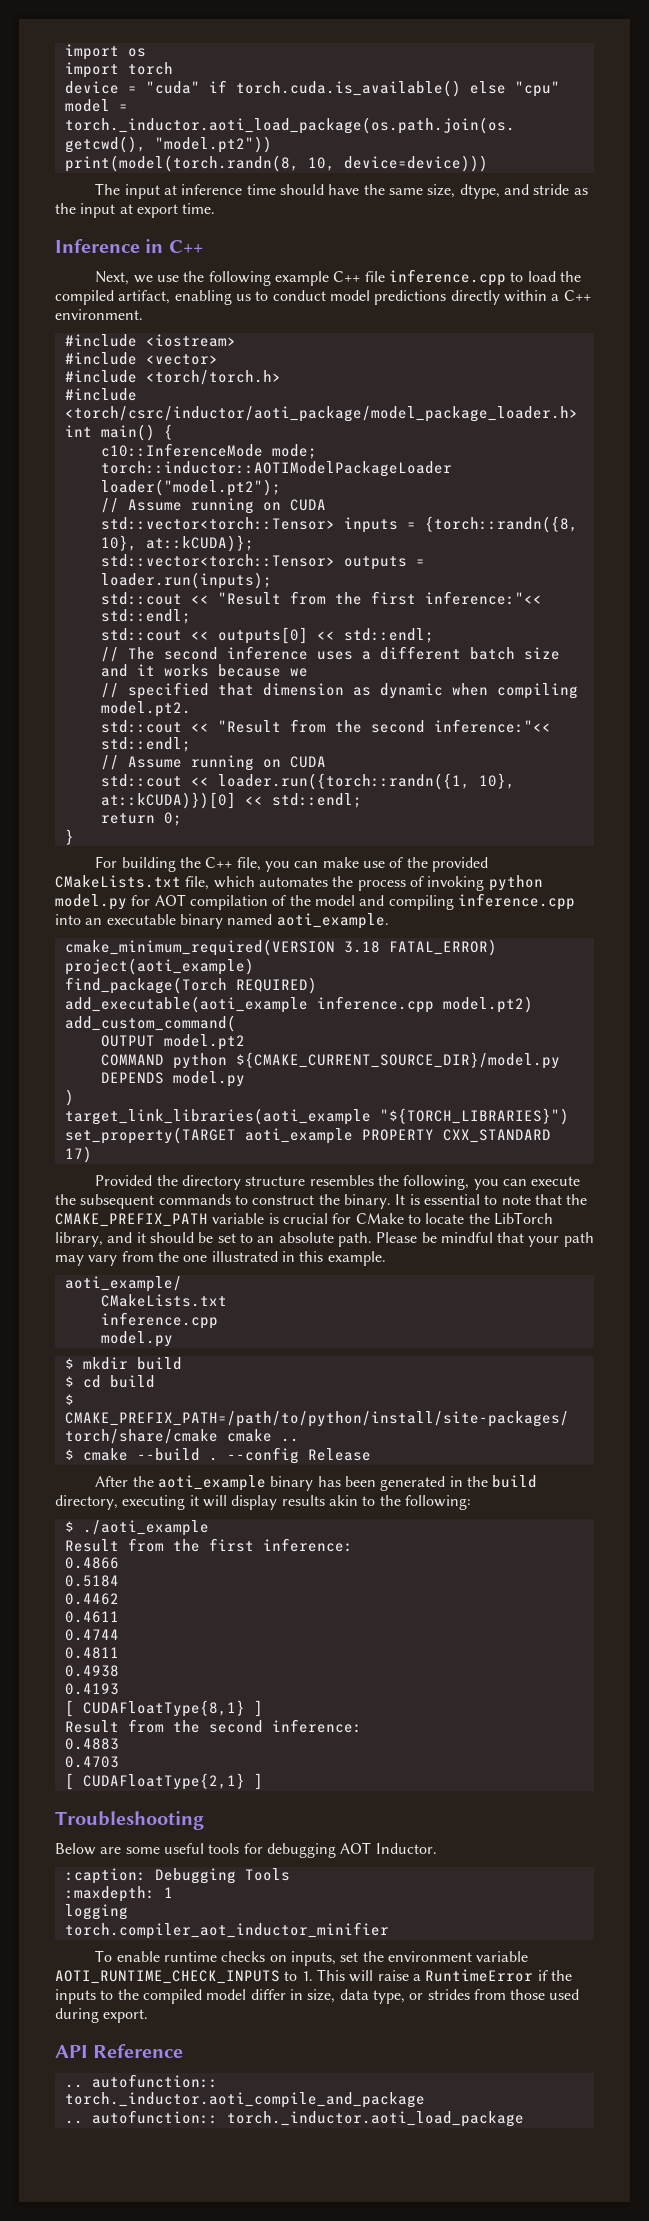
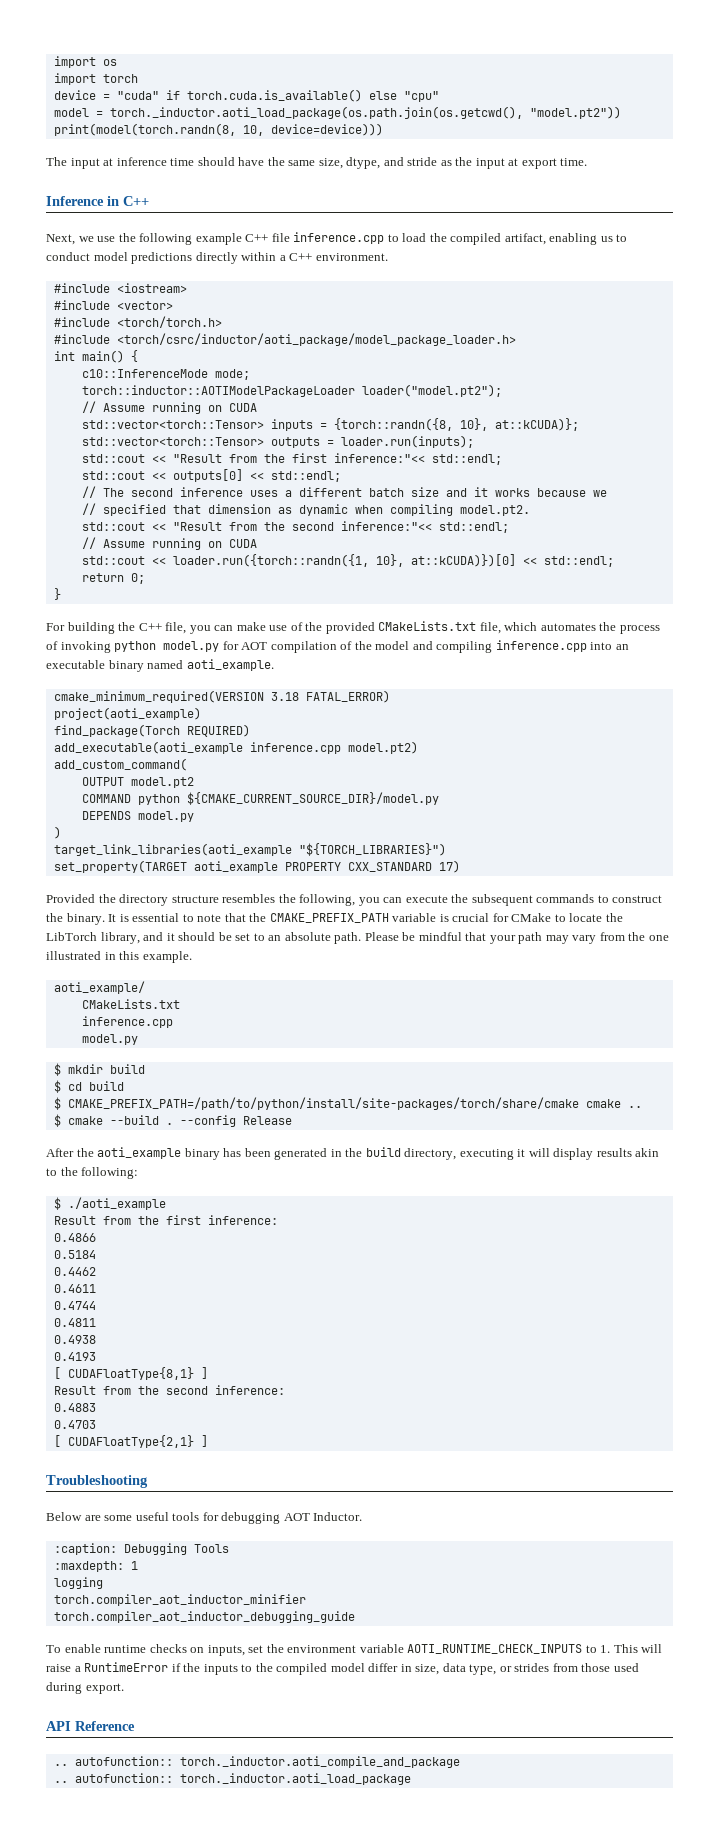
+ torch.compiler_aot_inductor_debugging_guide

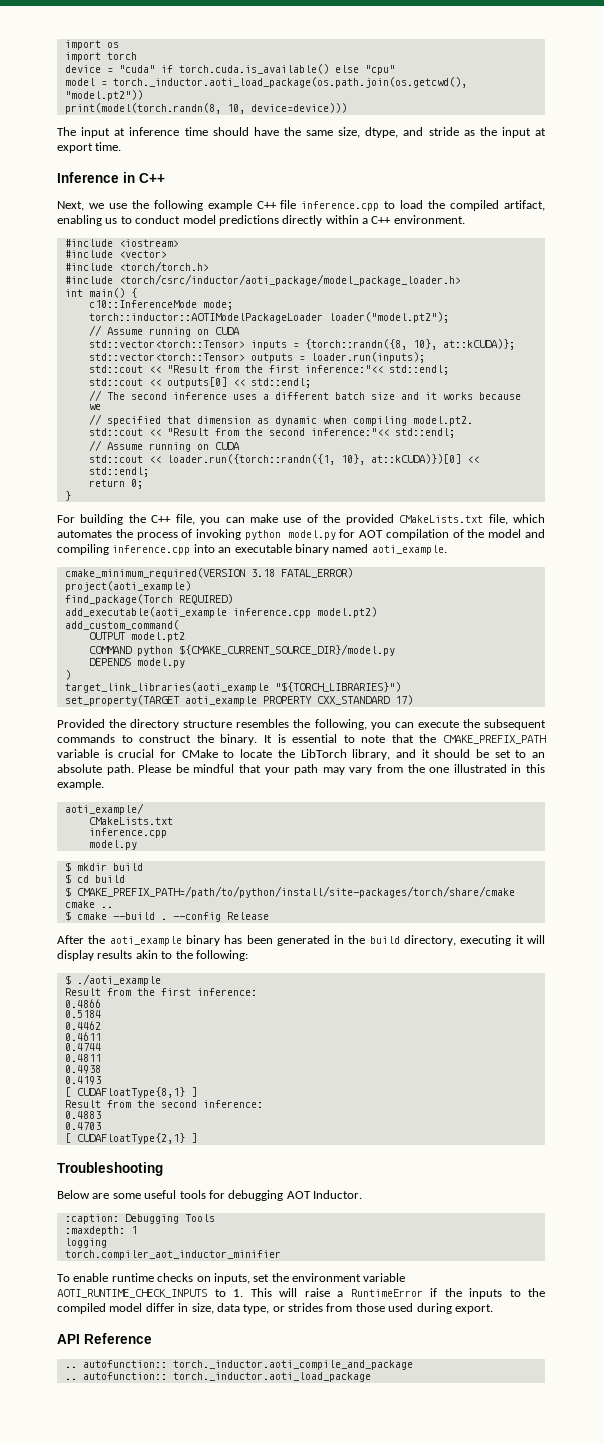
- torch.compiler_aot_inductor_debugging_guide

